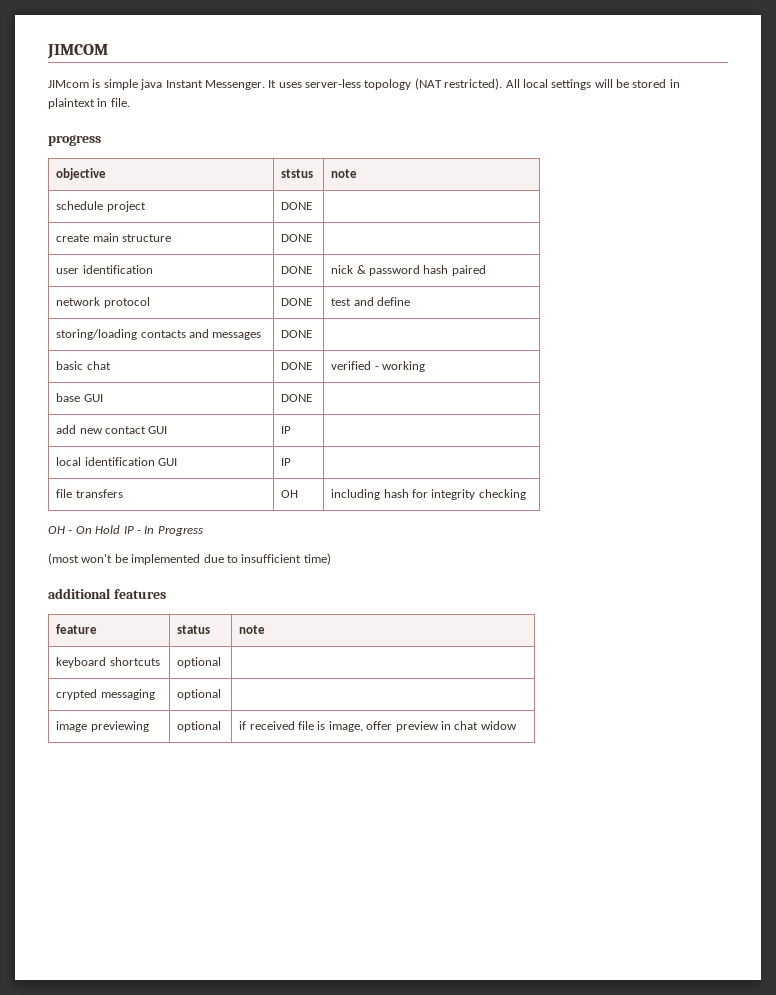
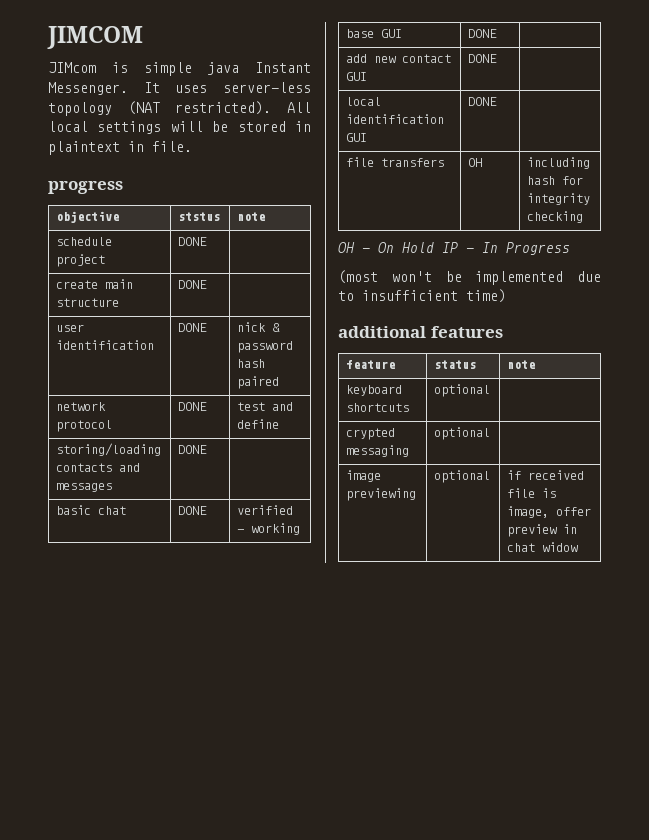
- add new contact GUI | IP |
+ add new contact GUI | DONE |
- local identification GUI | IP |
+ local identification GUI | DONE |

